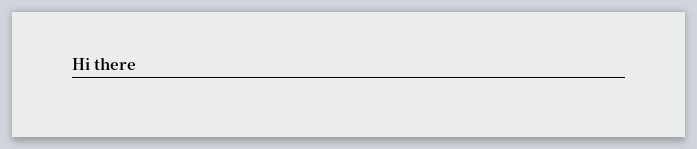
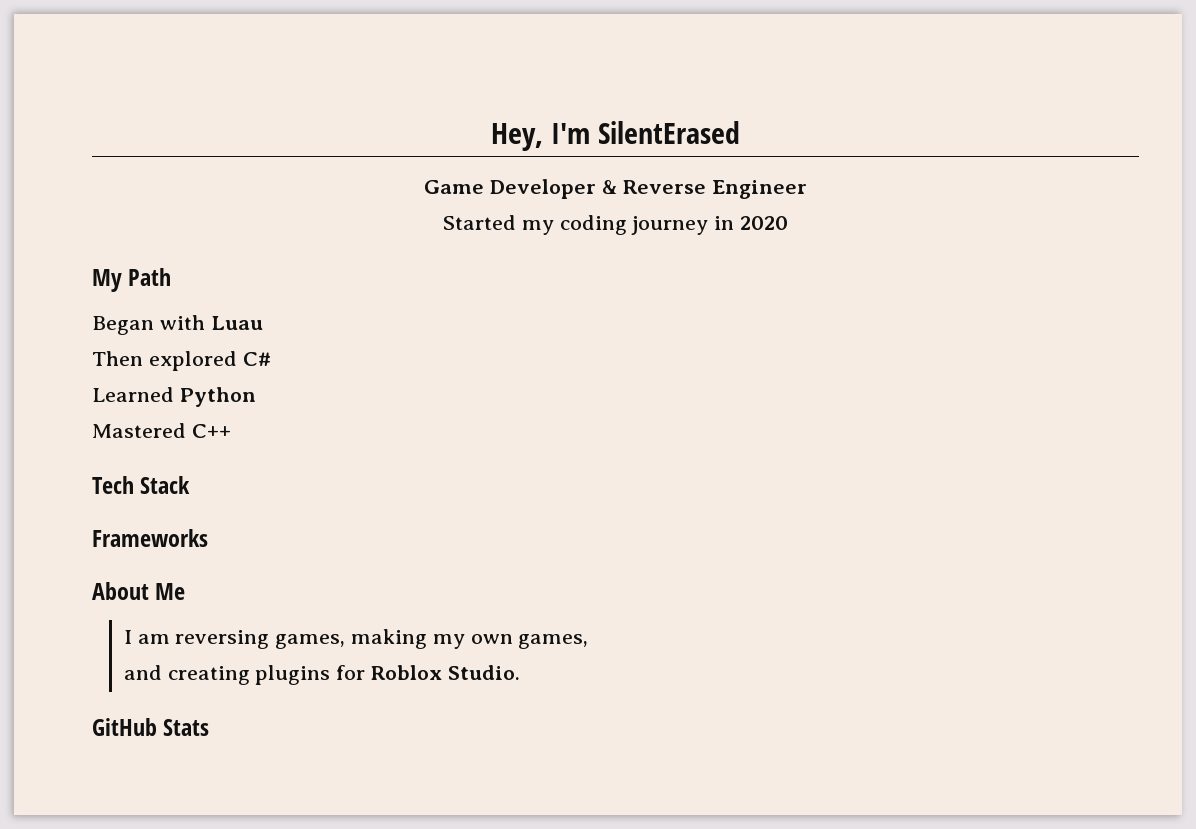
- Hi there
+ Hey, I'm SilentErased
+ Game Developer & Reverse Engineer
+ Started my coding journey in 2020
+ My Path
+ Began with Luau
+ Then explored C#
+ Learned Python
+ Mastered C++
+ Tech Stack
+ Frameworks
+ About Me
+ I am reversing games, making my own games,
+ and creating plugins for Roblox Studio.
+ GitHub Stats

